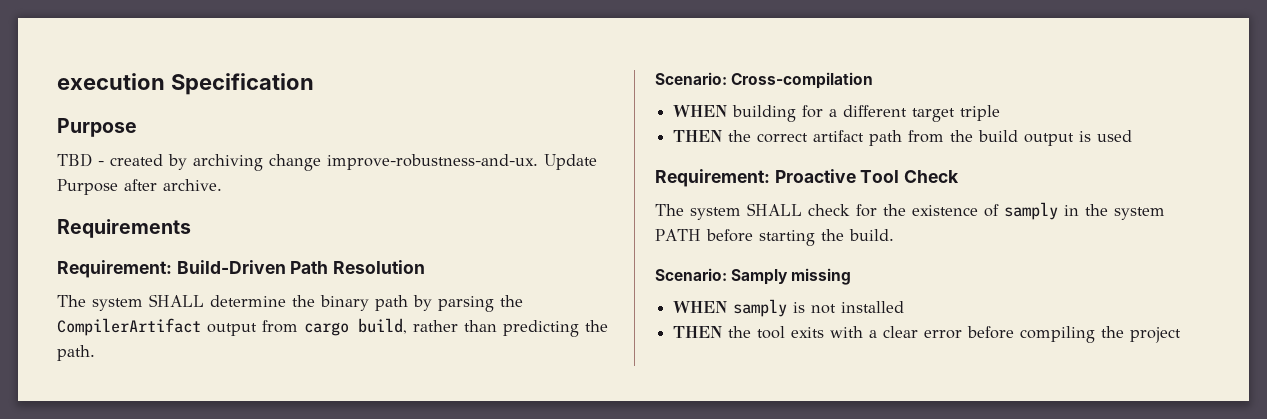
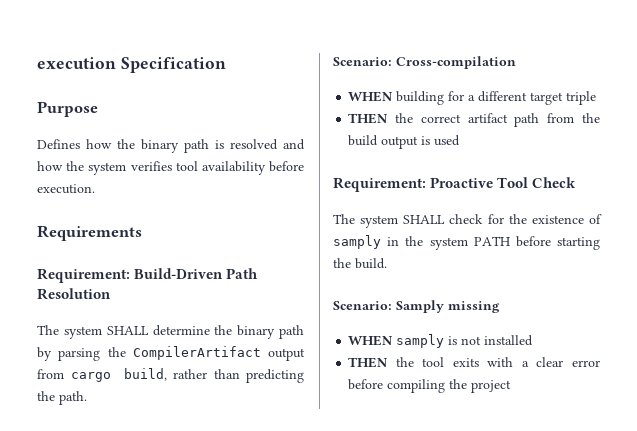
- TBD - created by archiving change improve-robustness-and-ux. Update Purpose after archive.
+ Defines how the binary path is resolved and how the system verifies tool availability before execution.

